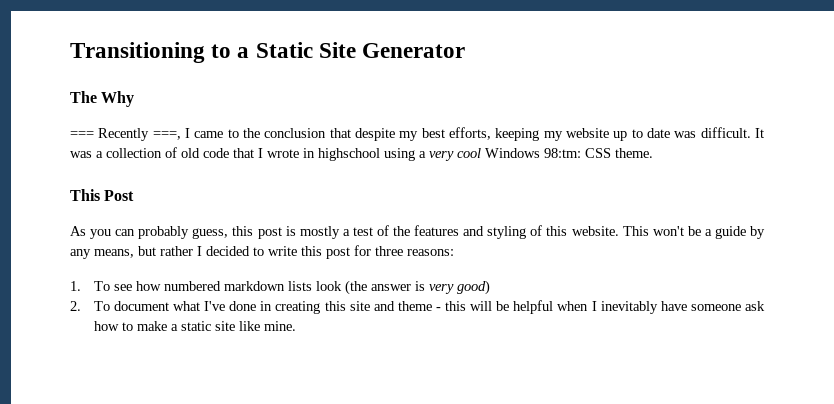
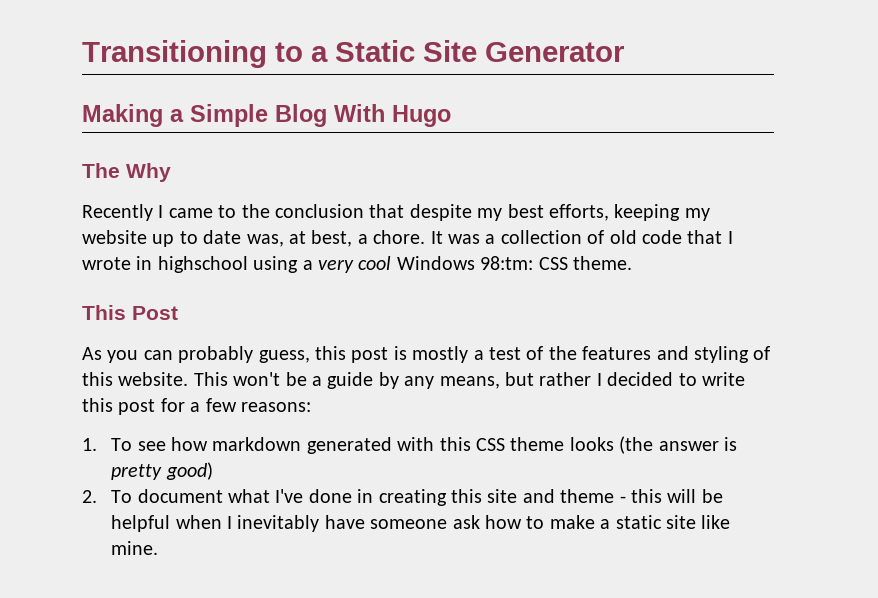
+ Making a Simple Blog With Hugo
- === Recently ===, I came to the conclusion that despite my best efforts, keeping my website up to date was difficult.
+ Recently I came to the conclusion that despite my best efforts, keeping my website up to date was, at best, a chore.
- This won't be a guide by any means, but rather I decided to write this post for three reasons:
+ This won't be a guide by any means, but rather I decided to write this post for a few reasons:
- 1. To see how numbered markdown lists look (the answer is very good)
+ 1. To see how markdown generated with this CSS theme looks (the answer is pretty good)

